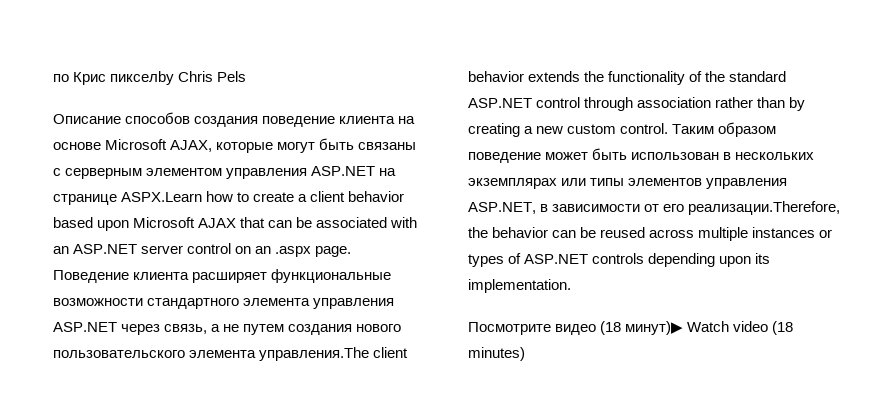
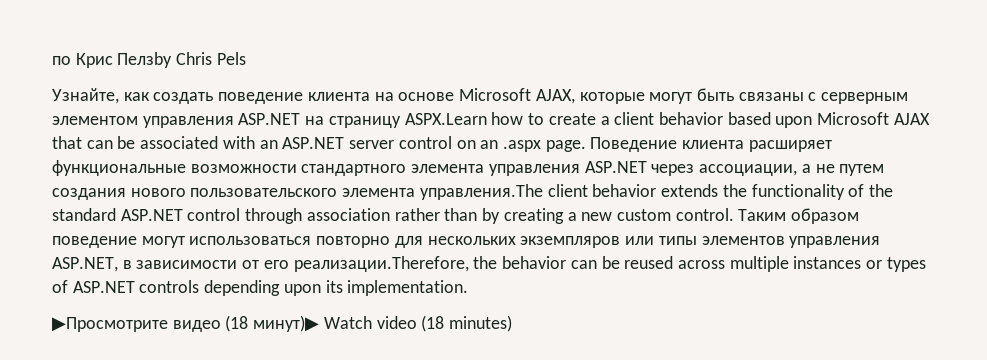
- по Крис пикселby Chris Pels
+ по Крис Пелзby Chris Pels
- Описание способов создания поведение клиента на основе Microsoft AJAX, которые могут быть связаны с серверным элементом управления ASP.NET на странице ASPX.Learn how to create a client behavior based upon Microsoft AJAX that can be associated with an ASP.NET server control on an .aspx page.
+ Узнайте, как создать поведение клиента на основе Microsoft AJAX, которые могут быть связаны с серверным элементом управления ASP.NET на страницу ASPX.Learn how to create a client behavior based upon Microsoft AJAX that can be associated with an ASP.NET server control on an .aspx page.
- Поведение клиента расширяет функциональные возможности стандартного элемента управления ASP.NET через связь, а не путем создания нового пользовательского элемента управления.The client behavior extends the functionality of the standard ASP.NET control through association rather than by creating a new custom control.
+ Поведение клиента расширяет функциональные возможности стандартного элемента управления ASP.NET через ассоциации, а не путем создания нового пользовательского элемента управления.The client behavior extends the functionality of the standard ASP.NET control through association rather than by creating a new custom control.
- Таким образом поведение может быть использован в нескольких экземплярах или типы элементов управления ASP.NET, в зависимости от его реализации.Therefore, the behavior can be reused across multiple instances or types of ASP.NET controls depending upon its implementation.
+ Таким образом поведение могут использоваться повторно для нескольких экземпляров или типы элементов управления ASP.NET, в зависимости от его реализации.Therefore, the behavior can be reused across multiple instances or types of ASP.NET controls depending upon its implementation.
- Посмотрите видео (18 минут)▶ Watch video (18 minutes)
+ ▶Просмотрите видео (18 минут)▶ Watch video (18 minutes)

